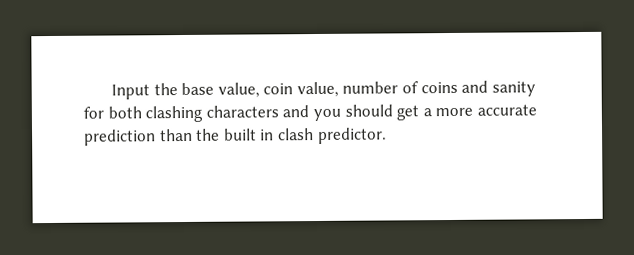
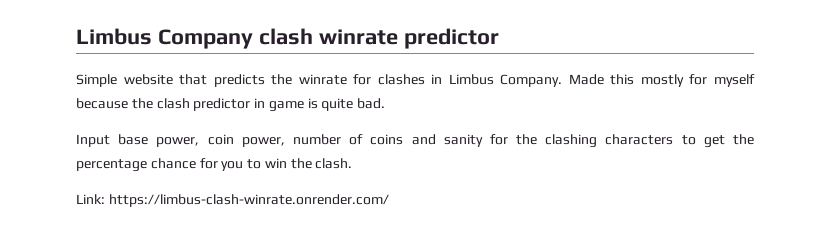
- Input the base value, coin value, number of coins and sanity for both clashing characters and you should get a more accurate prediction than the built in clash predictor.
+ Limbus Company clash winrate predictor
+ Simple website that predicts the winrate for clashes in Limbus Company. Made this mostly for myself because the clash predictor in game is quite bad.
+ Input base power, coin power, number of coins and sanity for the clashing characters to get the percentage chance for you to win the clash.
+ Link: https://limbus-clash-winrate.onrender.com/

